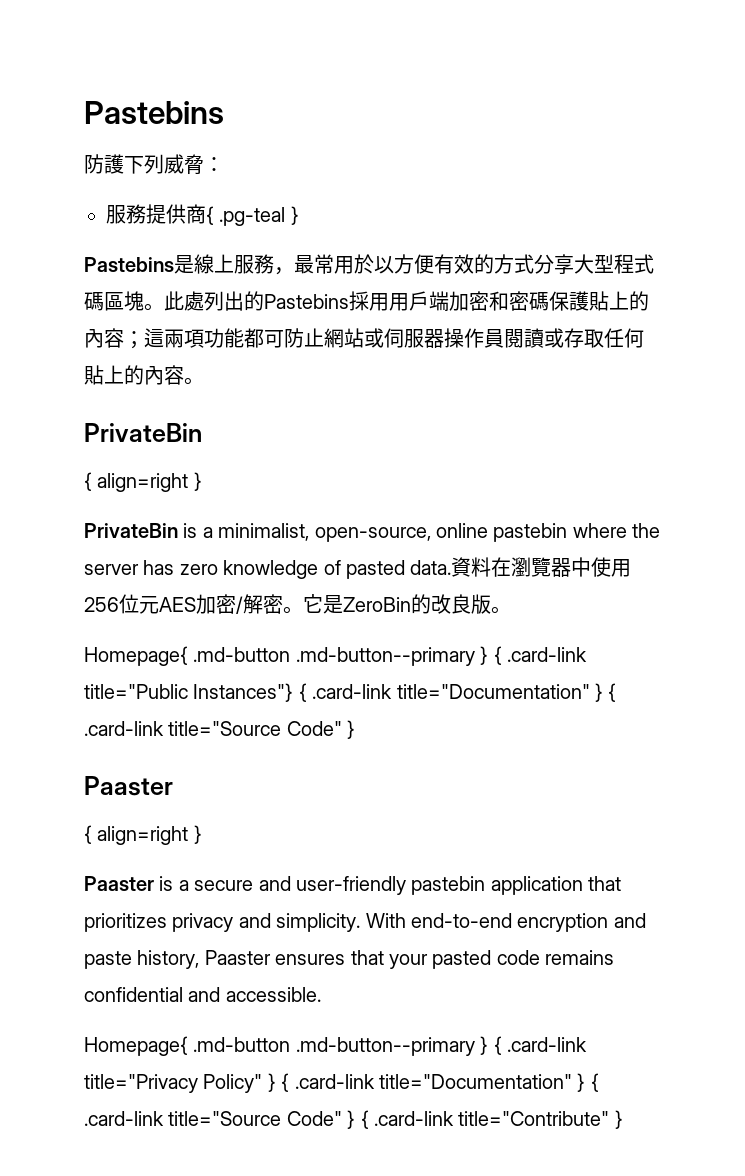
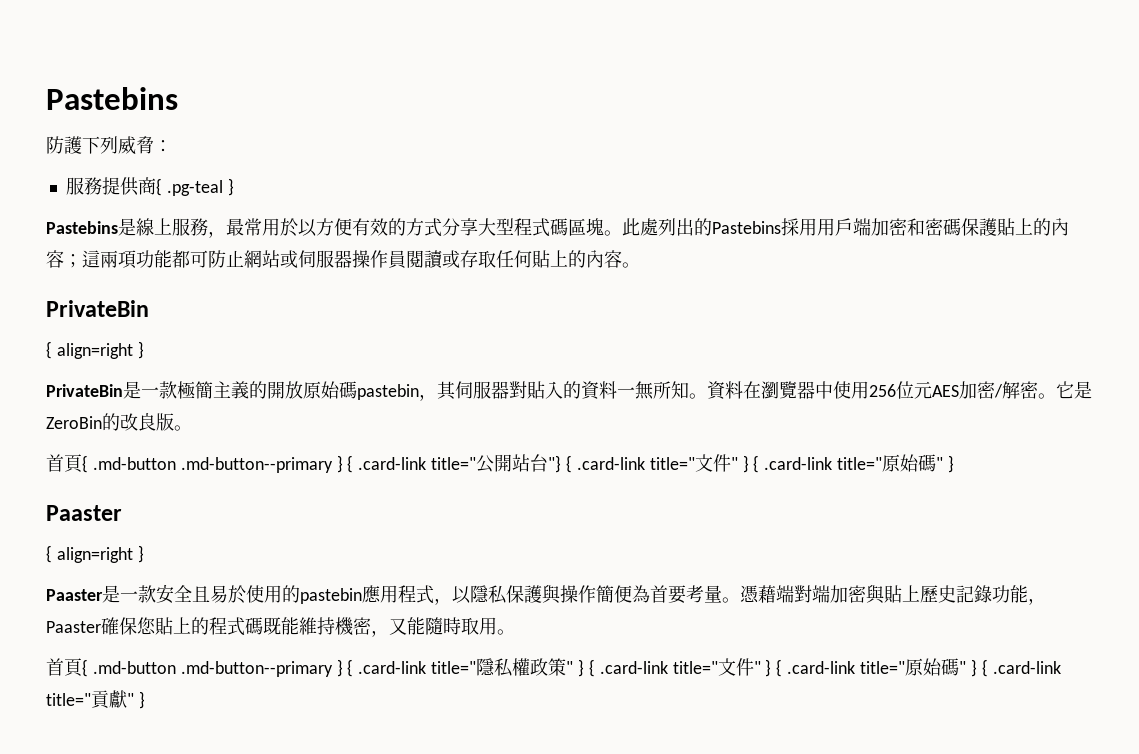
- PrivateBin is a minimalist, open-source, online pastebin where the server has zero knowledge of pasted data.
+ PrivateBin是一款極簡主義的開放原始碼pastebin，其伺服器對貼入的資料一無所知。
- Homepage{ .md-button .md-button--primary } { .card-link title="Public Instances"} { .card-link title="Documentation" } { .card-link title="Source Code" }
+ 首頁{ .md-button .md-button--primary } { .card-link title="公開站台"} { .card-link title="文件" } { .card-link title="原始碼" }
- Paaster is a secure and user-friendly pastebin application that prioritizes privacy and simplicity. With end-to-end encryption and paste history, Paaster ensures that your pasted code remains confidential and accessible.
- Homepage{ .md-button .md-button--primary } { .card-link title="Privacy Policy" } { .card-link title="Documentation" } { .card-link title="Source Code" } { .card-link title="Contribute" }
+ Paaster是一款安全且易於使用的pastebin應用程式，以隱私保護與操作簡便為首要考量。憑藉端對端加密與貼上歷史記錄功能，Paaster確保您貼上的程式碼既能維持機密，又能隨時取用。
+ 首頁{ .md-button .md-button--primary } { .card-link title="隱私權政策" } { .card-link title="文件" } { .card-link title="原始碼" } { .card-link title="貢獻" }

